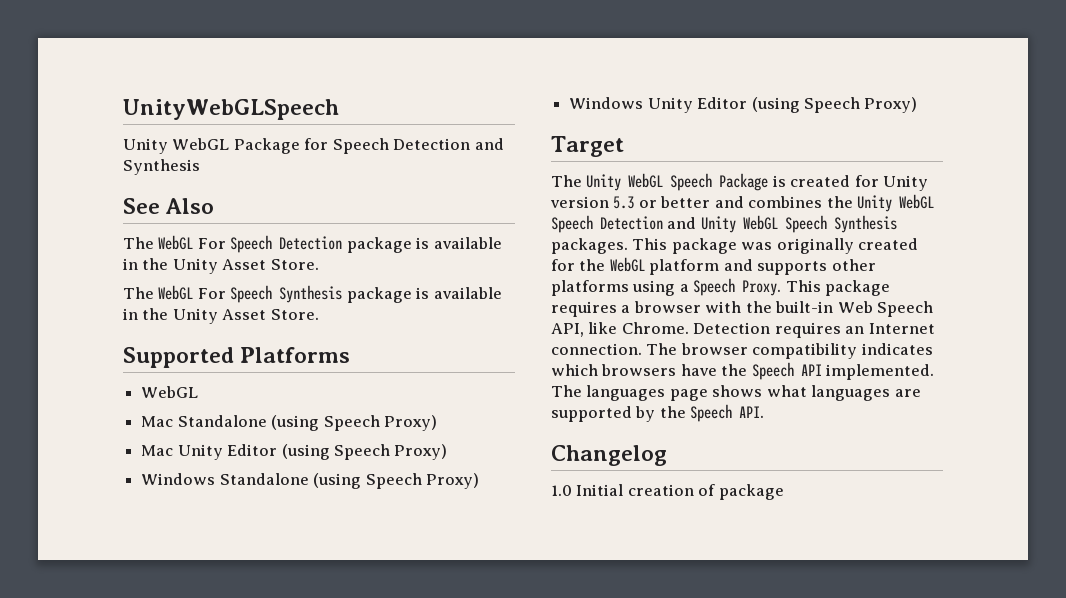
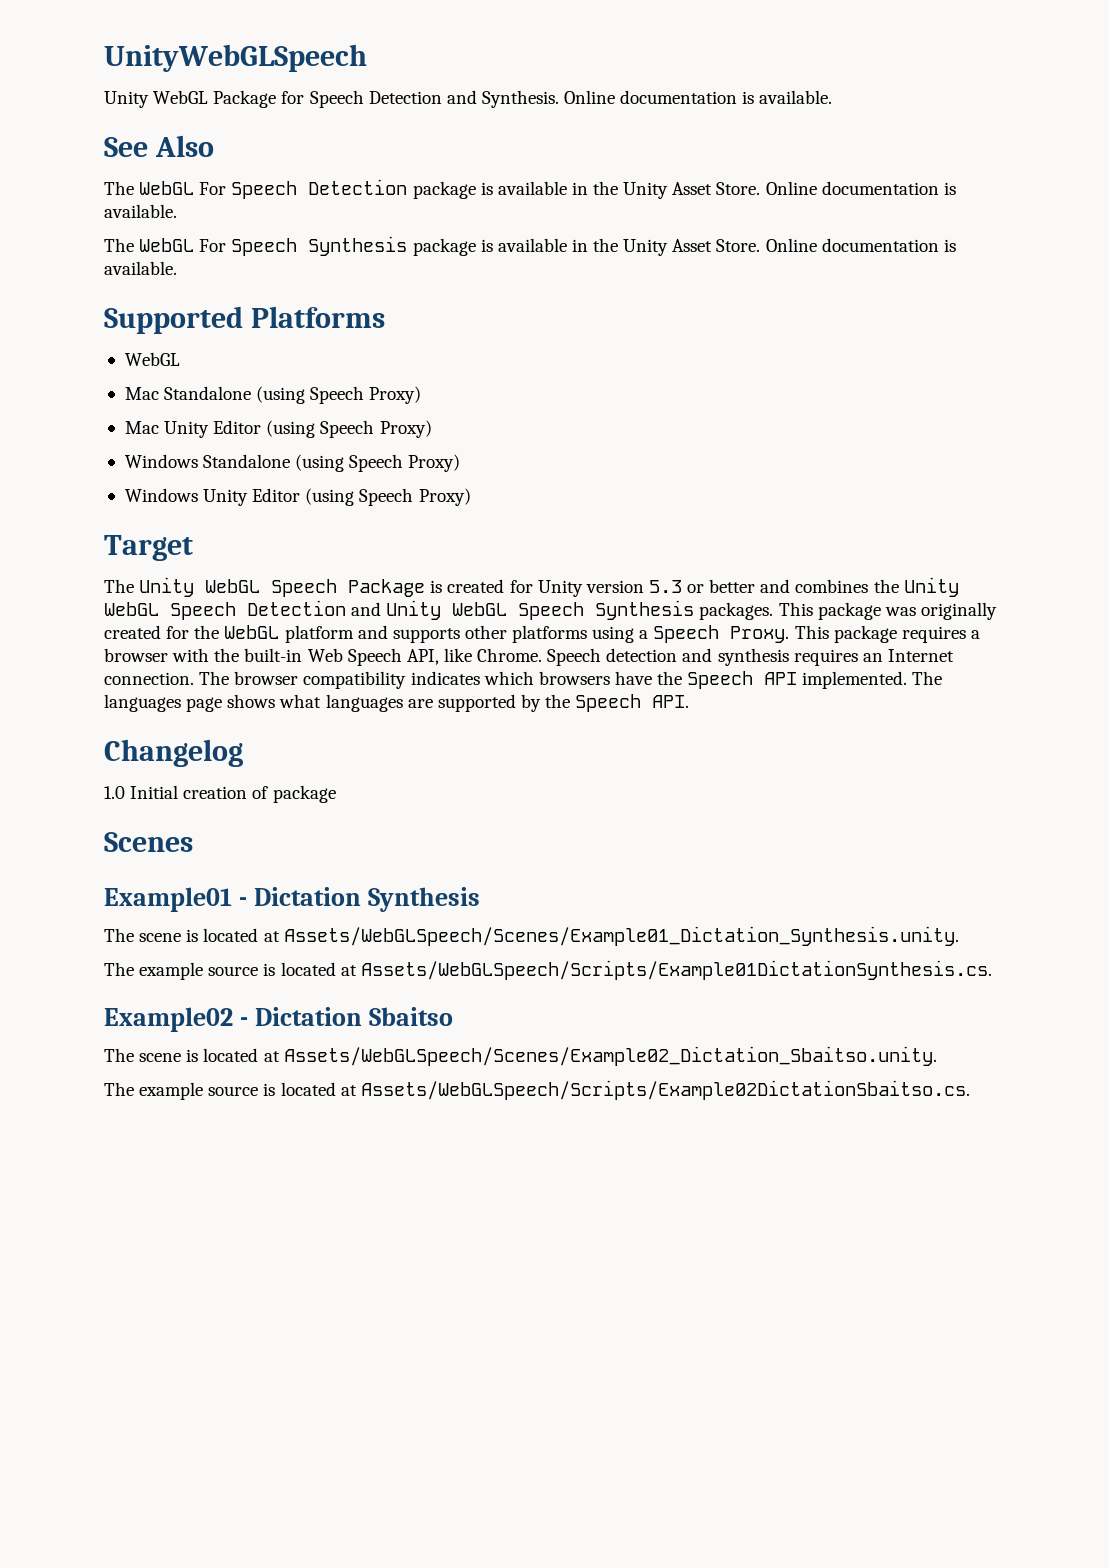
- Unity WebGL Package for Speech Detection and Synthesis
+ Unity WebGL Package for Speech Detection and Synthesis. Online documentation is available.
- The WebGL For Speech Detection package is available in the Unity Asset Store.
+ The WebGL For Speech Detection package is available in the Unity Asset Store. Online documentation is available.
- The WebGL For Speech Synthesis package is available in the Unity Asset Store.
+ The WebGL For Speech Synthesis package is available in the Unity Asset Store. Online documentation is available.
- Detection requires an Internet connection.
+ Speech detection and synthesis requires an Internet connection.
+ Scenes
+ Example01 - Dictation Synthesis
+ The scene is located at Assets/WebGLSpeech/Scenes/Example01_Dictation_Synthesis.unity.
+ The example source is located at Assets/WebGLSpeech/Scripts/Example01DictationSynthesis.cs.
+ Example02 - Dictation Sbaitso
+ The scene is located at Assets/WebGLSpeech/Scenes/Example02_Dictation_Sbaitso.unity.
+ The example source is located at Assets/WebGLSpeech/Scripts/Example02DictationSbaitso.cs.

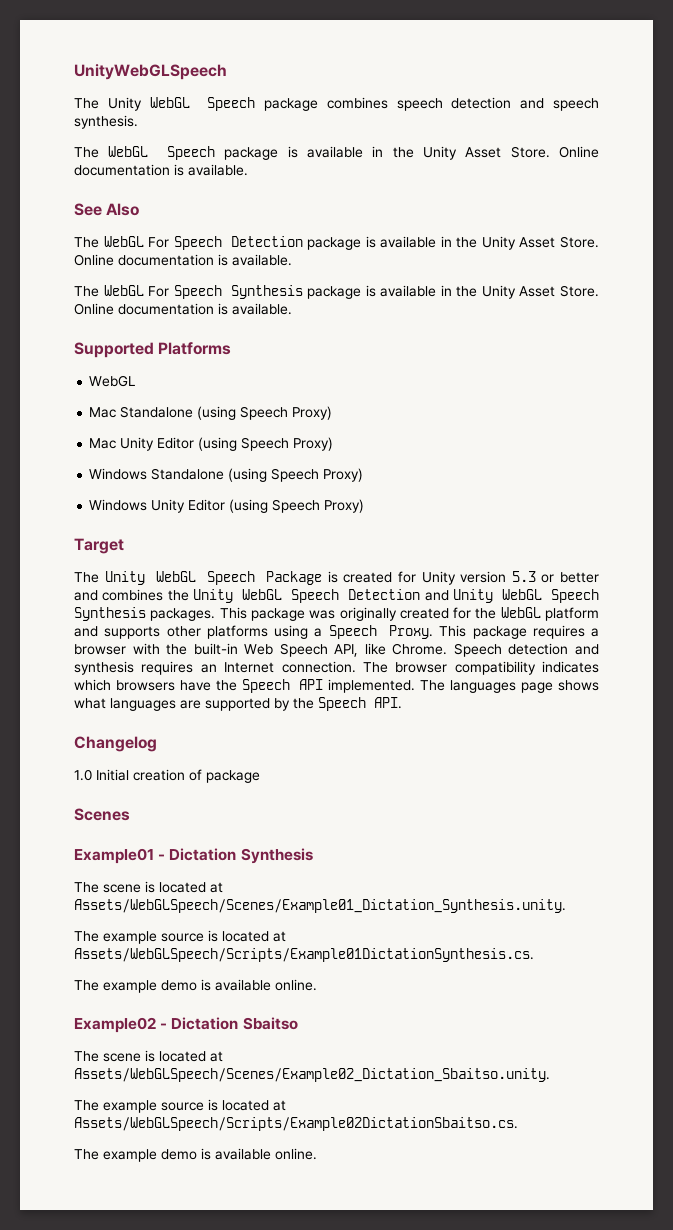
- Unity WebGL Package for Speech Detection and Synthesis.
+ The Unity WebGL Speech package combines speech detection and speech synthesis.
+ The WebGL Speech package is available in the Unity Asset Store.
  The example source is located at Assets/WebGLSpeech/Scripts/Example01DictationSynthesis.cs.
+ The example demo is available online.
  The example source is located at Assets/WebGLSpeech/Scripts/Example02DictationSbaitso.cs.
+ The example demo is available online.

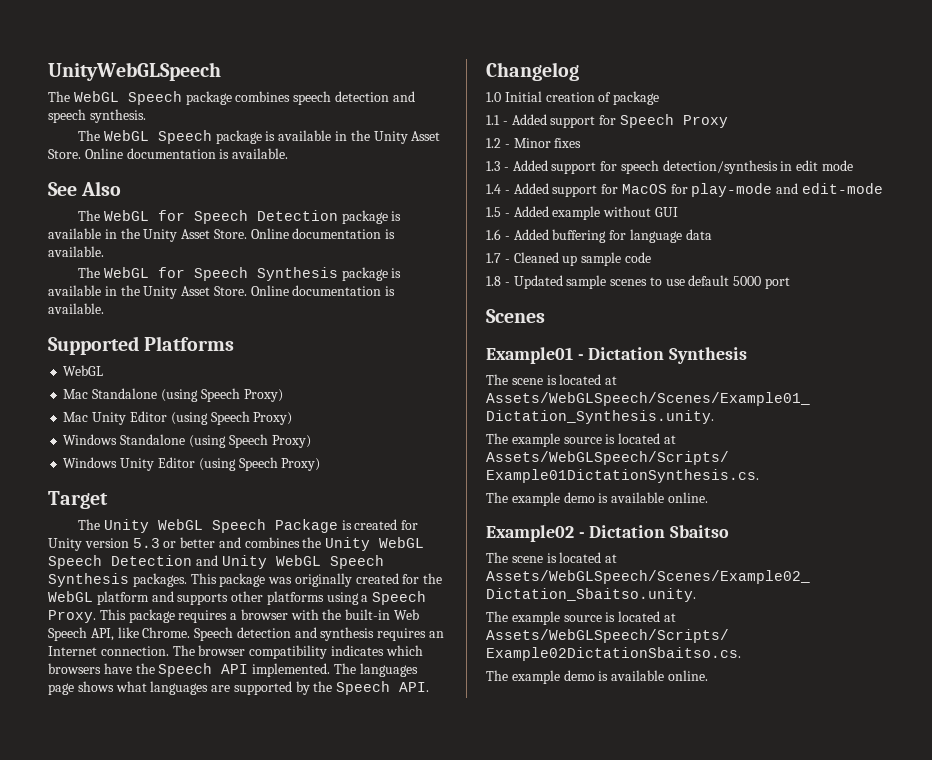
- The Unity WebGL Speech package combines speech detection and speech synthesis.
+ The WebGL Speech package combines speech detection and speech synthesis.
- The WebGL For Speech Detection package is available in the Unity Asset Store.
+ The WebGL for Speech Detection package is available in the Unity Asset Store.
- The WebGL For Speech Synthesis package is available in the Unity Asset Store.
+ The WebGL for Speech Synthesis package is available in the Unity Asset Store.
+ 1.1 - Added support for Speech Proxy
+ 1.2 - Minor fixes
+ 1.3 - Added support for speech detection/synthesis in edit mode
+ 1.4 - Added support for MacOS for play-mode and edit-mode
+ 1.5 - Added example without GUI
+ 1.6 - Added buffering for language data
+ 1.7 - Cleaned up sample code
+ 1.8 - Updated sample scenes to use default 5000 port

